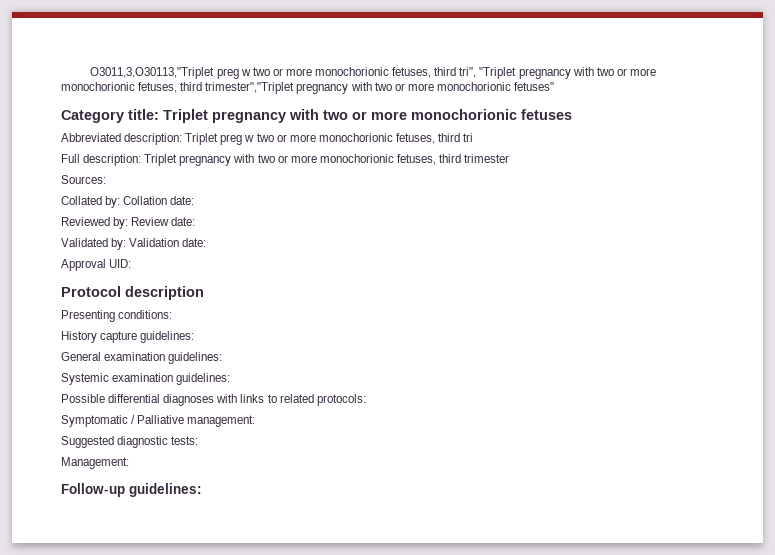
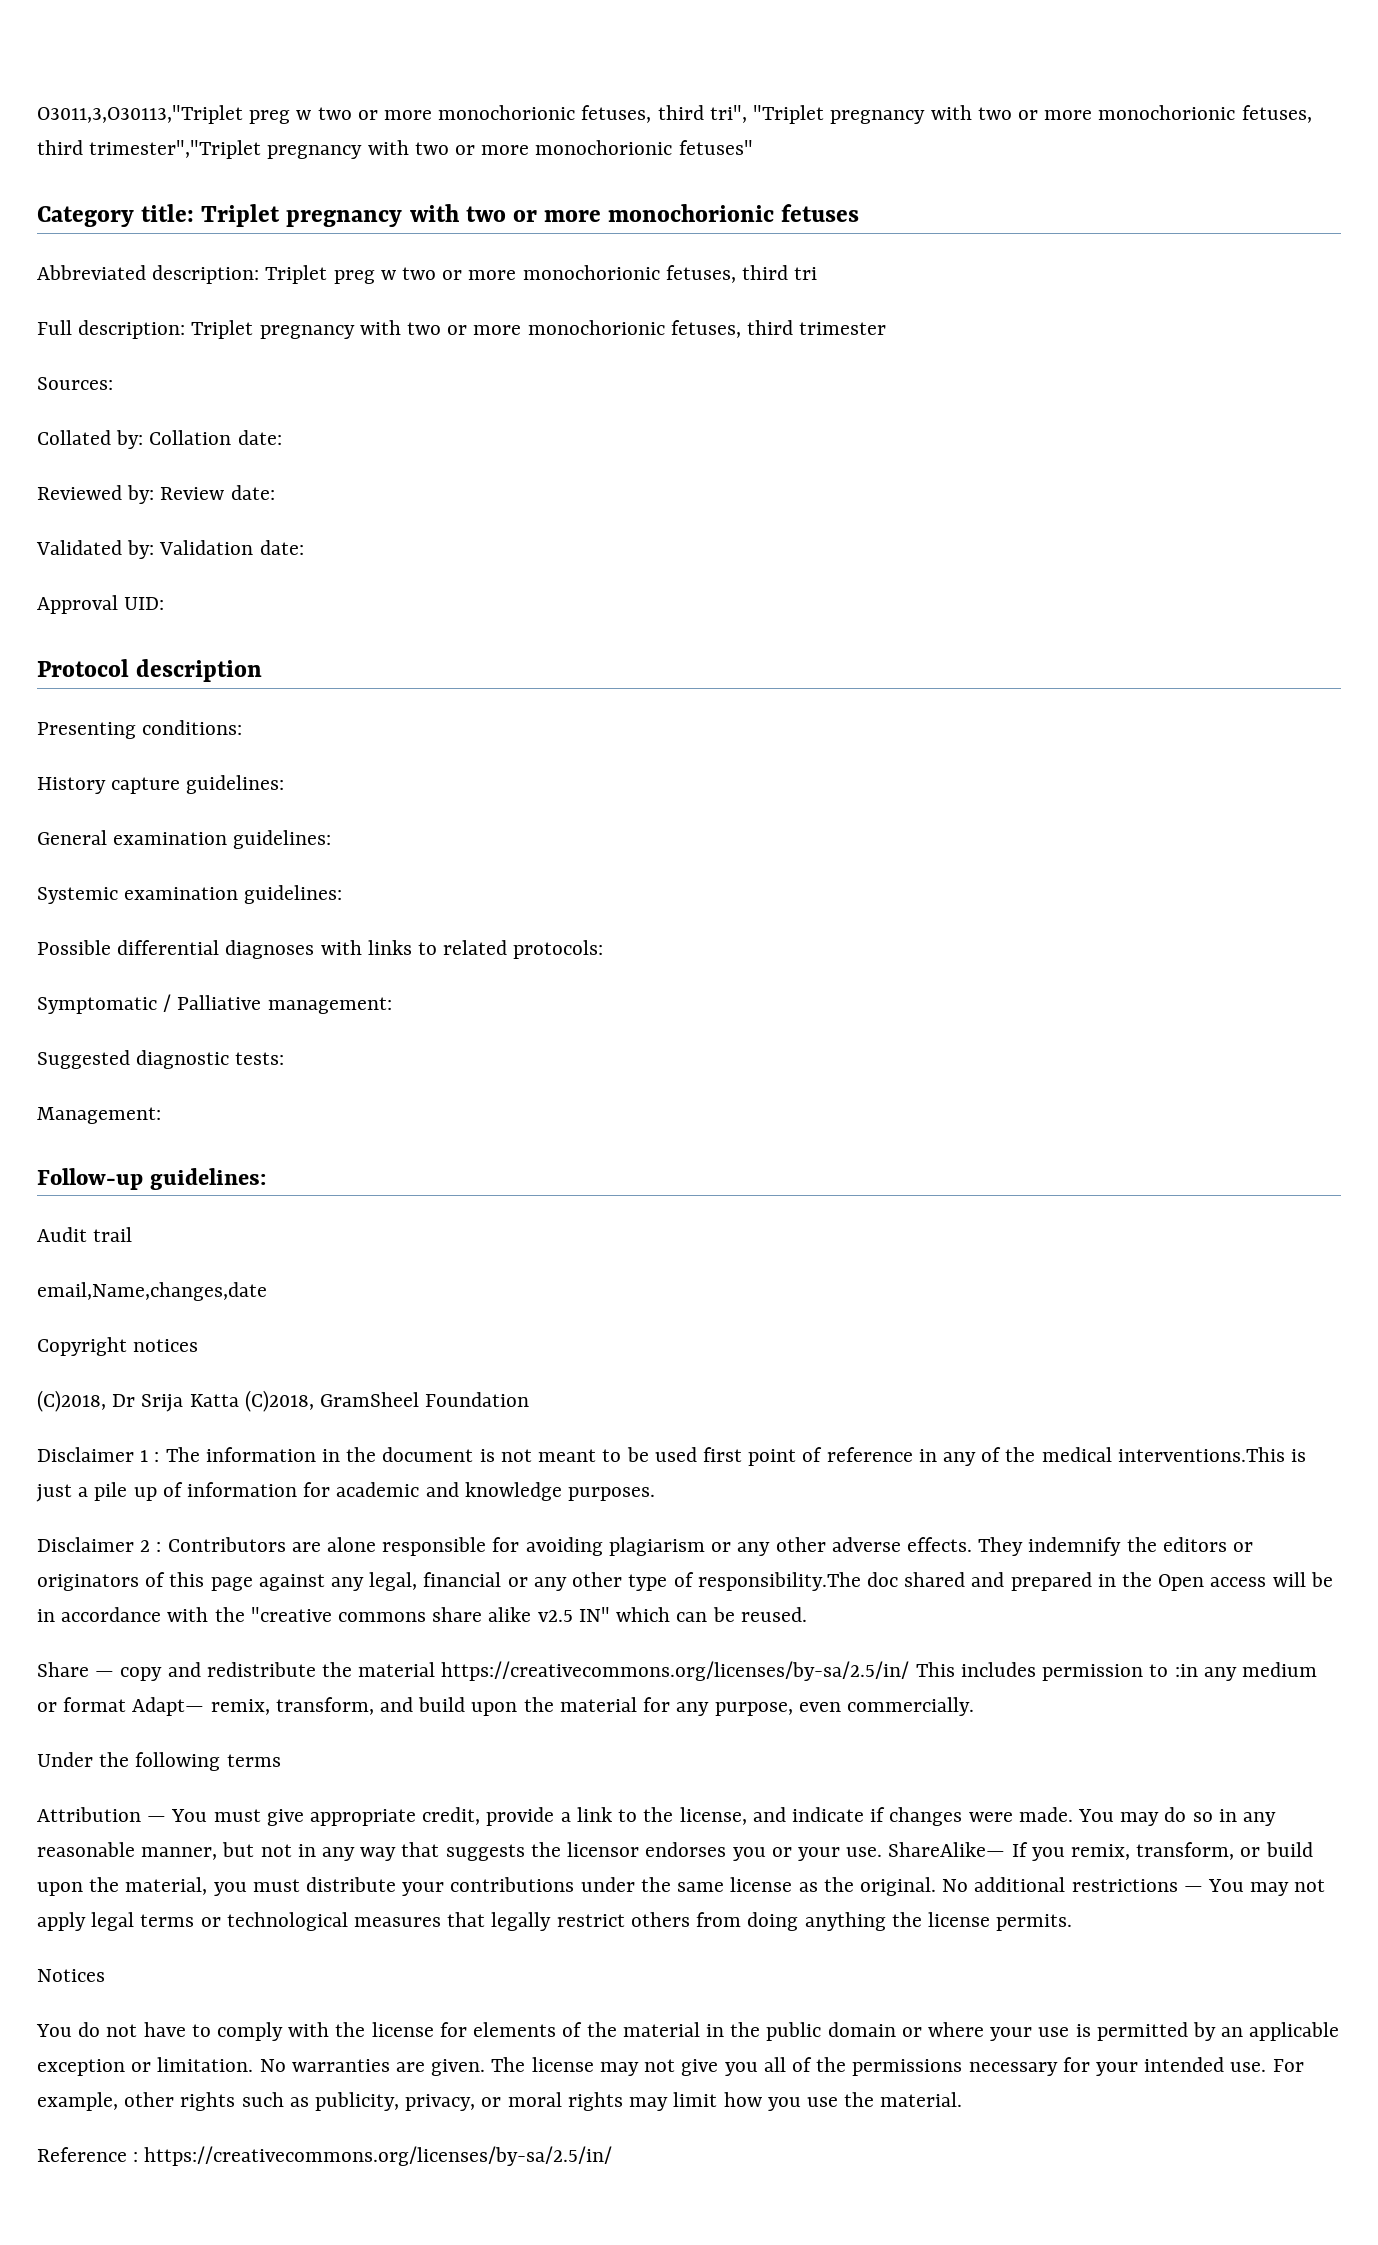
+ Audit trail
+ email,Name,changes,date
+ Copyright notices
+ (C)2018, Dr Srija Katta (C)2018, GramSheel Foundation
+ Disclaimer 1 : The information in the document is not meant to be used first point of reference in any of the medical interventions.This is just a pile up of information for academic and knowledge purposes.
+ Disclaimer 2 : Contributors are alone responsible for avoiding plagiarism or any other adverse effects. They indemnify the editors or originators of this page against any legal, financial or any other type of responsibility.The doc shared and prepared in the Open access will be in accordance with the "creative commons share alike v2.5 IN" which can be reused.
+ Share — copy and redistribute the material https://creativecommons.org/licenses/by-sa/2.5/in/ This includes permission to :in any medium or format Adapt— remix, transform, and build upon the material for any purpose, even commercially.
+ Under the following terms
+ Attribution — You must give appropriate credit, provide a link to the license, and indicate if changes were made. You may do so in any reasonable manner, but not in any way that suggests the licensor endorses you or your use. ShareAlike— If you remix, transform, or build upon the material, you must distribute your contributions under the same license as the original. No additional restrictions — You may not apply legal terms or technological measures that legally restrict others from doing anything the license permits.
+ Notices
+ You do not have to comply with the license for elements of the material in the public domain or where your use is permitted by an applicable exception or limitation. No warranties are given. The license may not give you all of the permissions necessary for your intended use. For example, other rights such as publicity, privacy, or moral rights may limit how you use the material.
+ Reference : https://creativecommons.org/licenses/by-sa/2.5/in/

